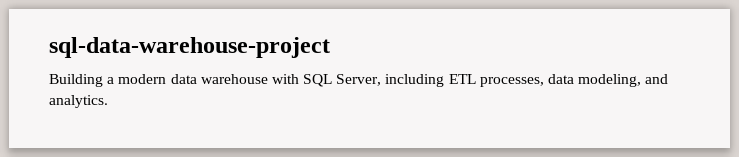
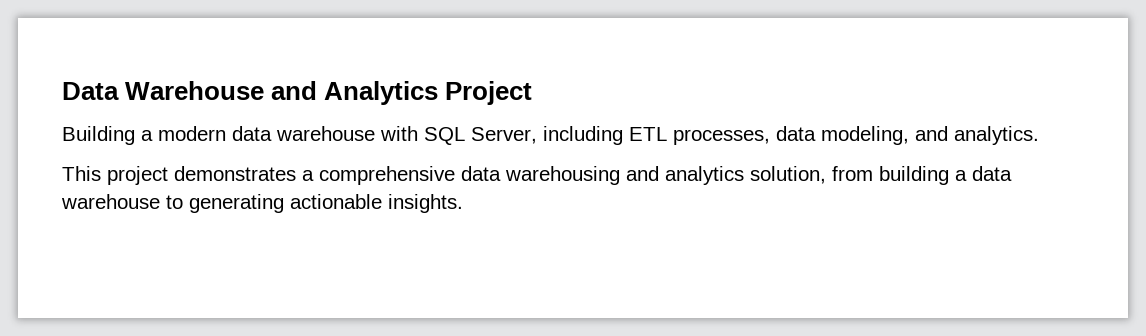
- sql-data-warehouse-project
+ Data Warehouse and Analytics Project
+ This project demonstrates a comprehensive data warehousing and analytics solution, from building a data warehouse to generating actionable insights.

